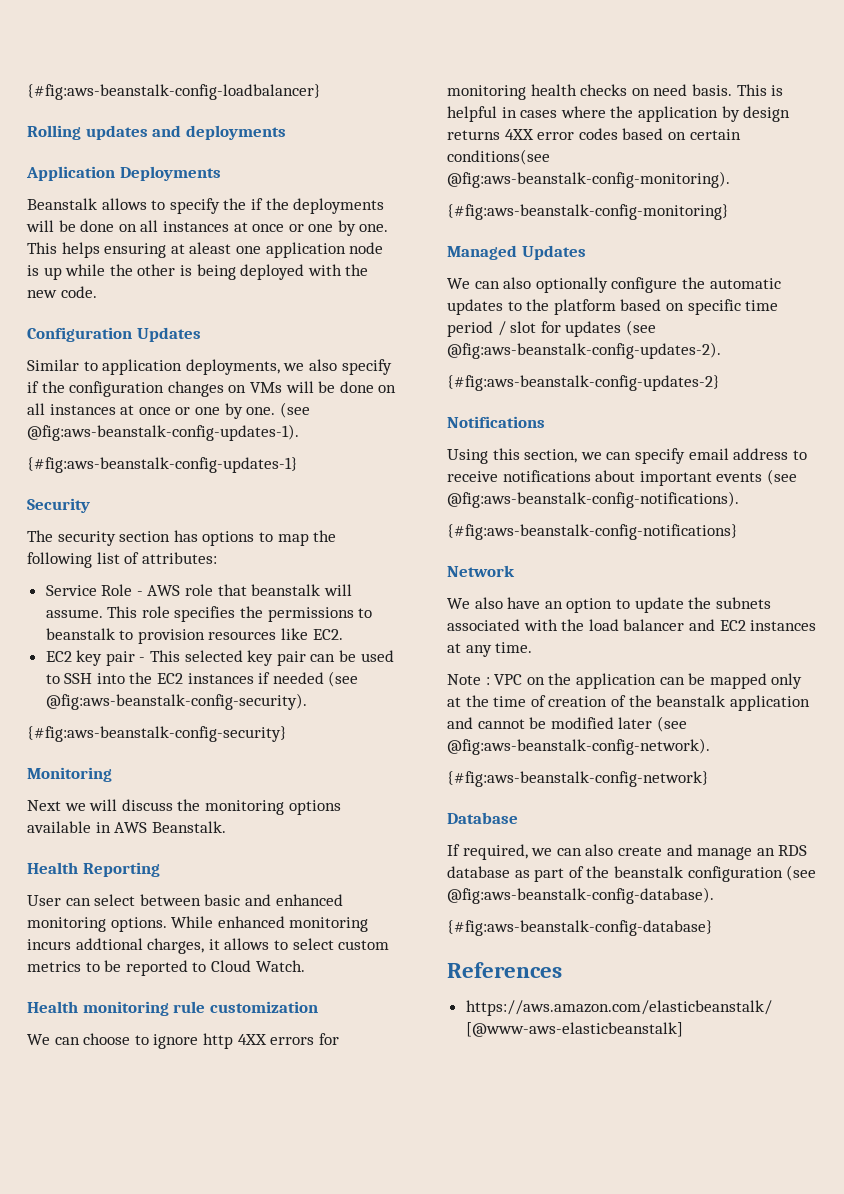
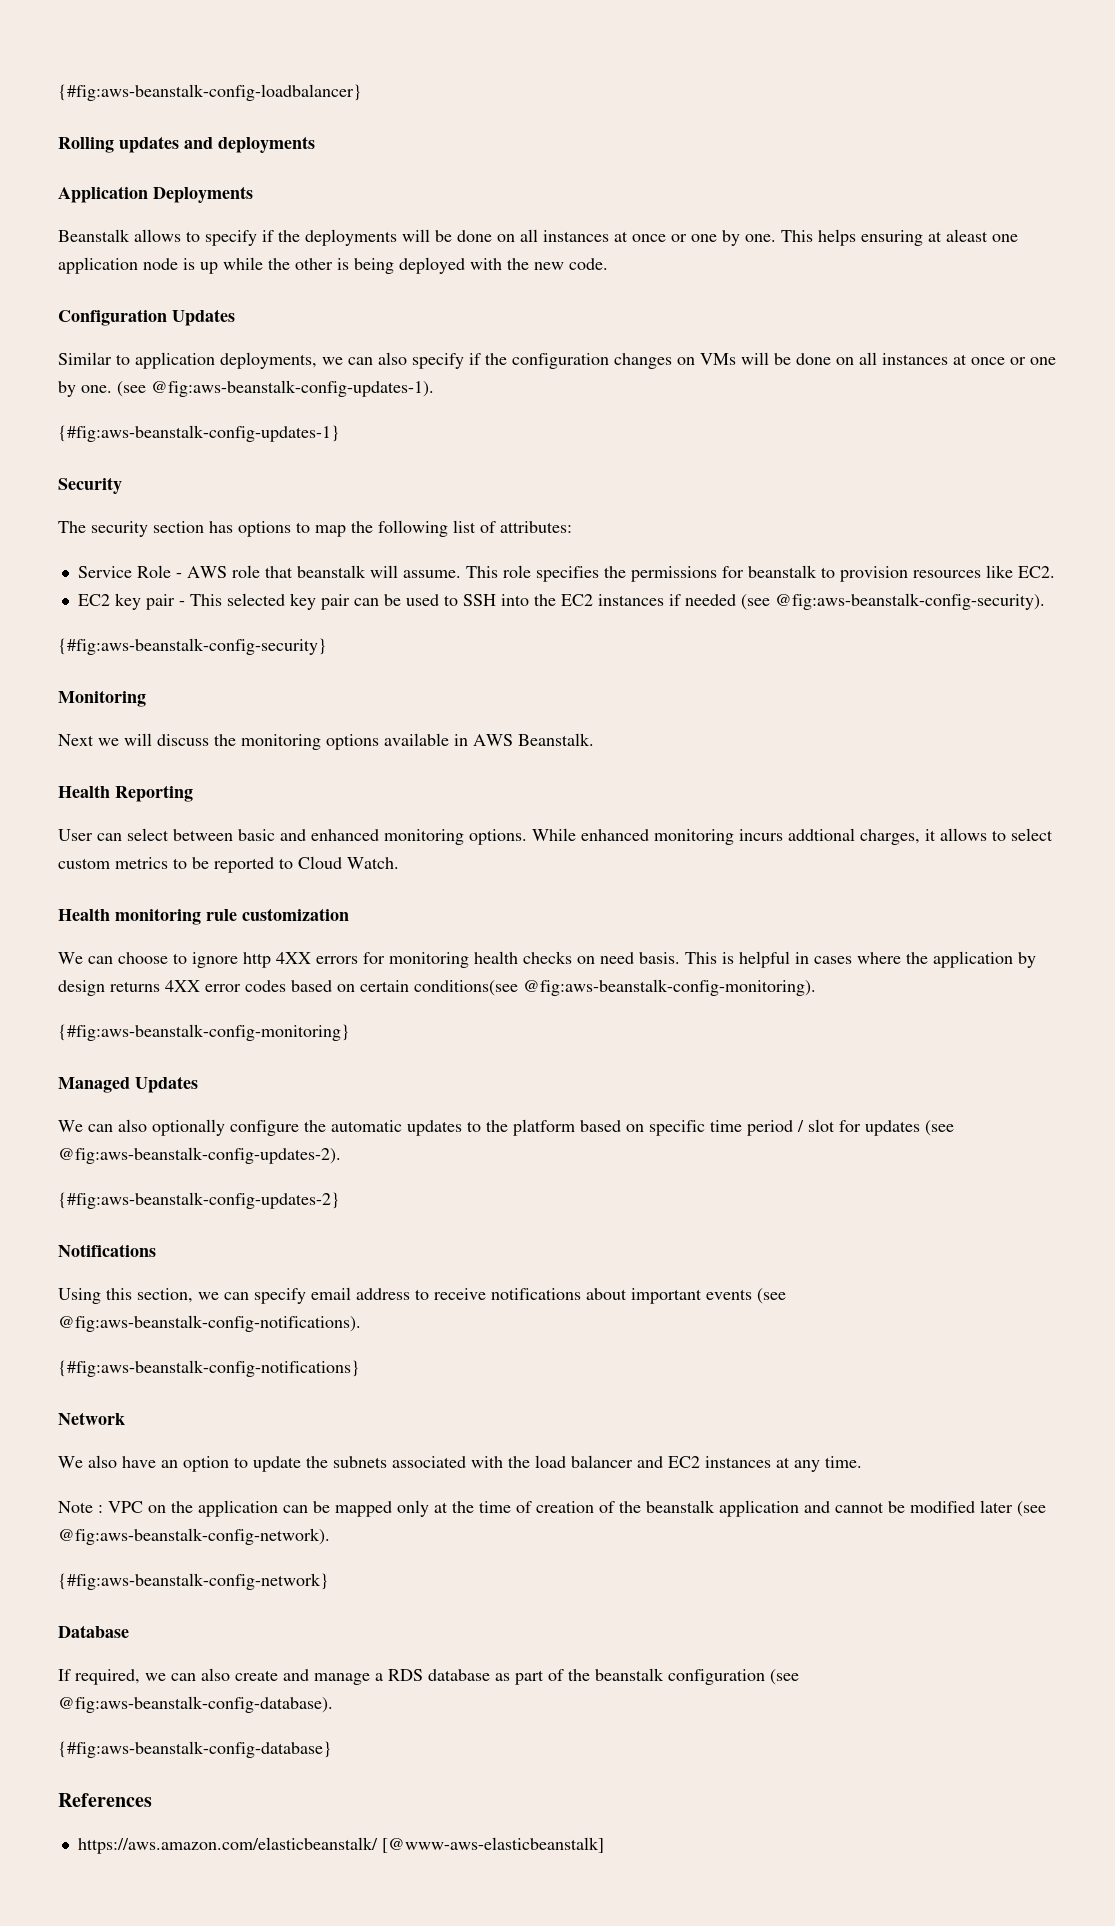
- Beanstalk allows to specify the if the deployments will be done on all instances at once or one by one.
+ Beanstalk allows to specify if the deployments will be done on all instances at once or one by one.
- Similar to application deployments, we also specify if the configuration changes on VMs will be done on all instances at once or one by one.
+ Similar to application deployments, we can also specify if the configuration changes on VMs will be done on all instances at once or one by one.
- This role specifies the permissions to beanstalk to provision resources like EC2.
+ This role specifies the permissions for beanstalk to provision resources like EC2.
- If required, we can also create and manage an RDS database as part of the beanstalk configuration (see @fig:aws-beanstalk-config-database).
+ If required, we can also create and manage a RDS database as part of the beanstalk configuration (see @fig:aws-beanstalk-config-database).

